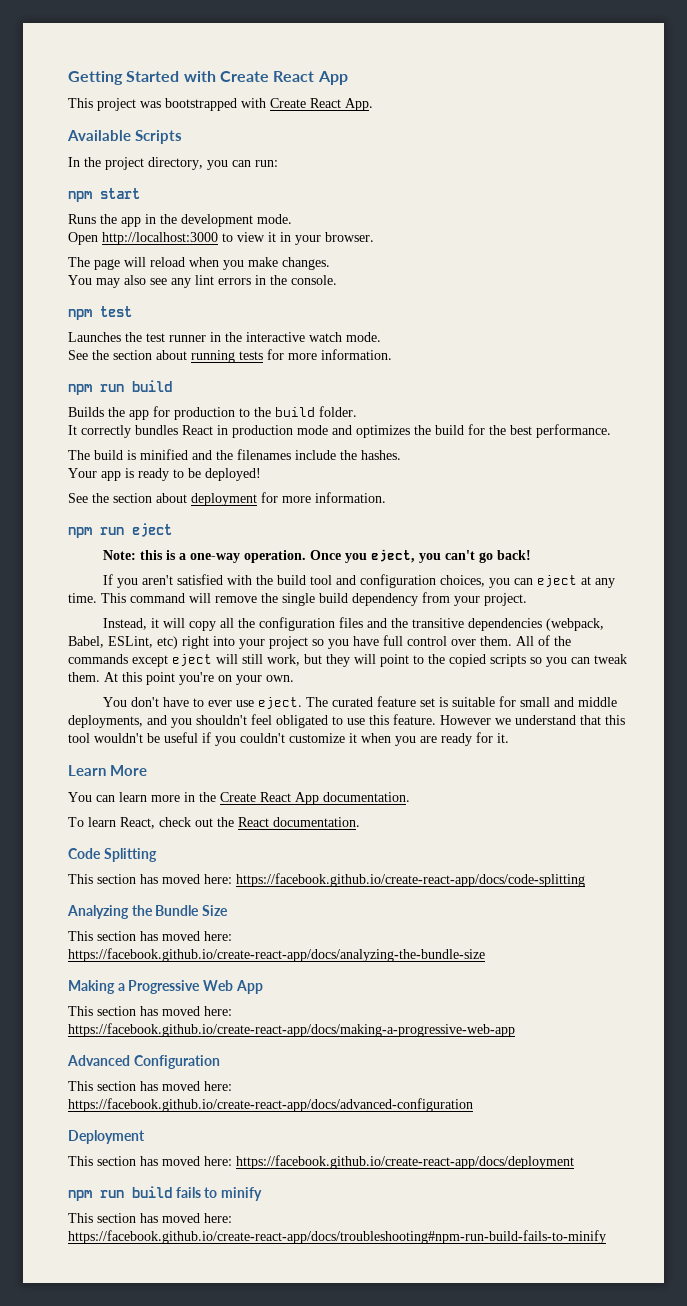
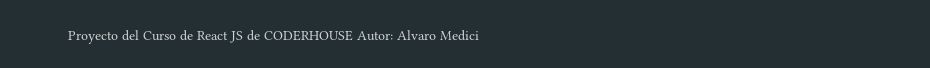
- Getting Started with Create React App
- This project was bootstrapped with Create React App.
- Available Scripts
- In the project directory, you can run:
- npm start
- Runs the app in the development mode.
- Open http://localhost:3000 to view it in your browser.
- The page will reload when you make changes.
- You may also see any lint errors in the console.
- npm test
- Launches the test runner in the interactive watch mode.
- See the section about running tests for more information.
- npm run build
- Builds the app for production to the build folder.
- It correctly bundles React in production mode and optimizes the build for the best performance.
- The build is minified and the filenames include the hashes.
- Your app is ready to be deployed!
- See the section about deployment for more information.
- npm run eject
- Note: this is a one-way operation. Once you eject, you can't go back!
- If you aren't satisfied with the build tool and configuration choices, you can eject at any time. This command will remove the single build dependency from your project.
- Instead, it will copy all the configuration files and the transitive dependencies (webpack, Babel, ESLint, etc) right into your project so you have full control over them. All of the commands except eject will still work, but they will point to the copied scripts so you can tweak them. At this point you're on your own.
- You don't have to ever use eject. The curated feature set is suitable for small and middle deployments, and you shouldn't feel obligated to use this feature. However we understand that this tool wouldn't be useful if you couldn't customize it when you are ready for it.
- Learn More
- You can learn more in the Create React App documentation.
- To learn React, check out the React documentation.
- Code Splitting
- This section has moved here: https://facebook.github.io/create-react-app/docs/code-splitting
- Analyzing the Bundle Size
- This section has moved here: https://facebook.github.io/create-react-app/docs/analyzing-the-bundle-size
- Making a Progressive Web App
- This section has moved here: https://facebook.github.io/create-react-app/docs/making-a-progressive-web-app
- Advanced Configuration
- This section has moved here: https://facebook.github.io/create-react-app/docs/advanced-configuration
- Deployment
- This section has moved here: https://facebook.github.io/create-react-app/docs/deployment
- npm run build fails to minify
- This section has moved here: https://facebook.github.io/create-react-app/docs/troubleshooting#npm-run-build-fails-to-minify
+ Proyecto del Curso de React JS de CODERHOUSE Autor: Alvaro Medici

